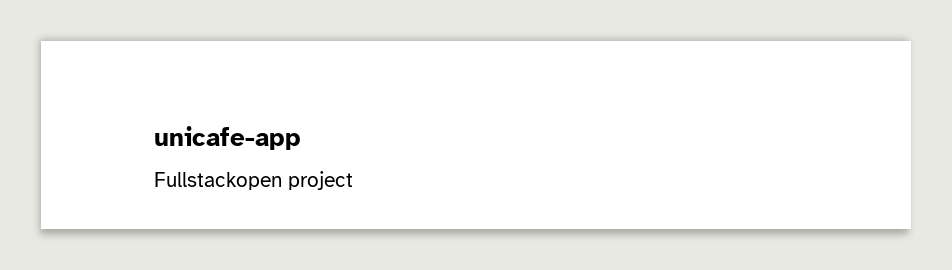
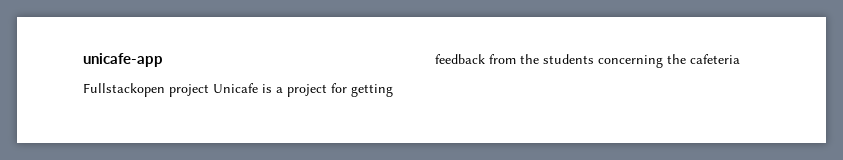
- Fullstackopen project
+ Fullstackopen project Unicafe is a project for getting feedback from the students concerning the cafeteria

